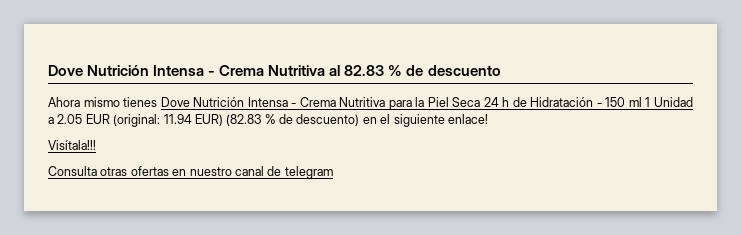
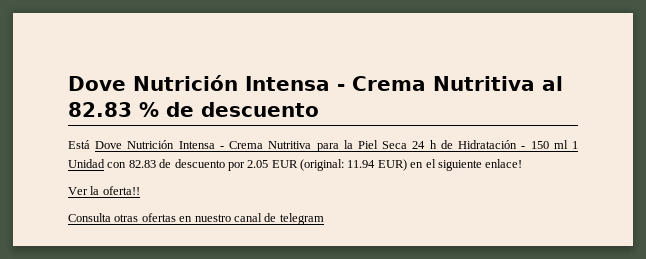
- Ahora mismo tienes Dove Nutrición Intensa - Crema Nutritiva para la Piel Seca 24 h de Hidratación - 150 ml 1 Unidad a 2.05 EUR (original: 11.94 EUR) (82.83 % de descuento) en el siguiente enlace!
+ Está Dove Nutrición Intensa - Crema Nutritiva para la Piel Seca 24 h de Hidratación - 150 ml 1 Unidad con 82.83 de descuento por 2.05 EUR (original: 11.94 EUR) en el siguiente enlace!
- Visítala!!!
+ Ver la oferta!!

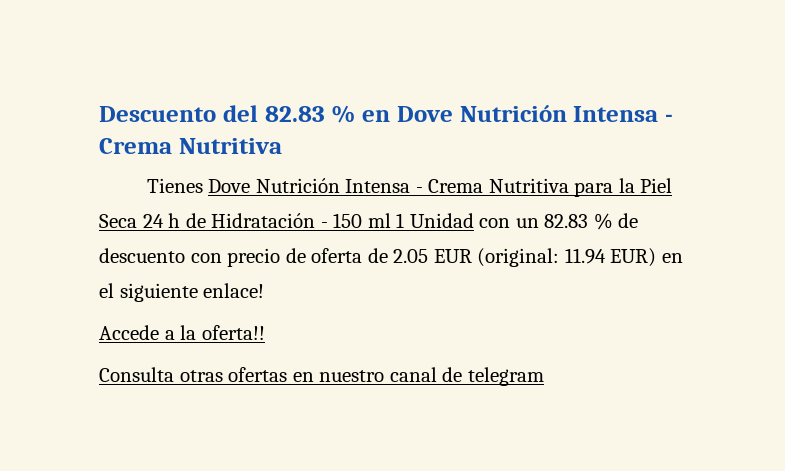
- Dove Nutrición Intensa - Crema Nutritiva al 82.83 % de descuento
- Está Dove Nutrición Intensa - Crema Nutritiva para la Piel Seca 24 h de Hidratación - 150 ml 1 Unidad con 82.83 de descuento por 2.05 EUR (original: 11.94 EUR) en el siguiente enlace!
+ Descuento del 82.83 % en Dove Nutrición Intensa - Crema Nutritiva
+ Tienes Dove Nutrición Intensa - Crema Nutritiva para la Piel Seca 24 h de Hidratación - 150 ml 1 Unidad con un 82.83 % de descuento con precio de oferta de 2.05 EUR (original: 11.94 EUR) en el siguiente enlace!
- Ver la oferta!!
+ Accede a la oferta!!

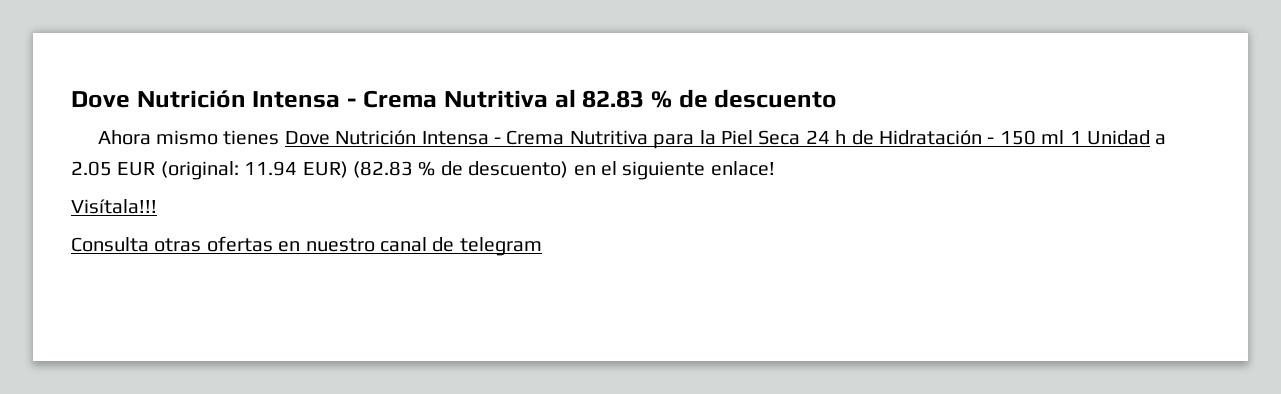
- Descuento del 82.83 % en Dove Nutrición Intensa - Crema Nutritiva
- Tienes Dove Nutrición Intensa - Crema Nutritiva para la Piel Seca 24 h de Hidratación - 150 ml 1 Unidad con un 82.83 % de descuento con precio de oferta de 2.05 EUR (original: 11.94 EUR) en el siguiente enlace!
+ Dove Nutrición Intensa - Crema Nutritiva al 82.83 % de descuento
+ Ahora mismo tienes Dove Nutrición Intensa - Crema Nutritiva para la Piel Seca 24 h de Hidratación - 150 ml 1 Unidad a 2.05 EUR (original: 11.94 EUR) (82.83 % de descuento) en el siguiente enlace!
- Accede a la oferta!!
+ Visítala!!!

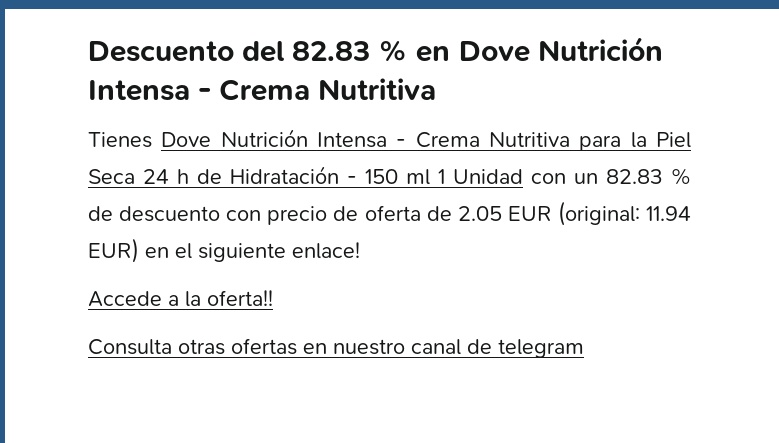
- Dove Nutrición Intensa - Crema Nutritiva al 82.83 % de descuento
- Ahora mismo tienes Dove Nutrición Intensa - Crema Nutritiva para la Piel Seca 24 h de Hidratación - 150 ml 1 Unidad a 2.05 EUR (original: 11.94 EUR) (82.83 % de descuento) en el siguiente enlace!
+ Descuento del 82.83 % en Dove Nutrición Intensa - Crema Nutritiva
+ Tienes Dove Nutrición Intensa - Crema Nutritiva para la Piel Seca 24 h de Hidratación - 150 ml 1 Unidad con un 82.83 % de descuento con precio de oferta de 2.05 EUR (original: 11.94 EUR) en el siguiente enlace!
- Visítala!!!
+ Accede a la oferta!!

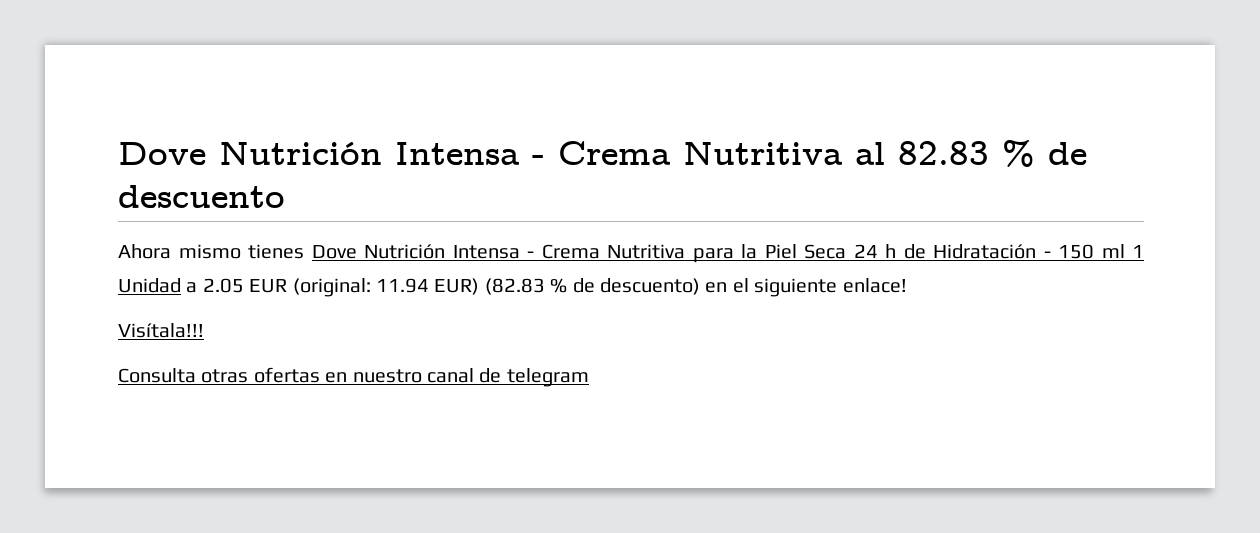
- Descuento del 82.83 % en Dove Nutrición Intensa - Crema Nutritiva
- Tienes Dove Nutrición Intensa - Crema Nutritiva para la Piel Seca 24 h de Hidratación - 150 ml 1 Unidad con un 82.83 % de descuento con precio de oferta de 2.05 EUR (original: 11.94 EUR) en el siguiente enlace!
+ Dove Nutrición Intensa - Crema Nutritiva al 82.83 % de descuento
+ Ahora mismo tienes Dove Nutrición Intensa - Crema Nutritiva para la Piel Seca 24 h de Hidratación - 150 ml 1 Unidad a 2.05 EUR (original: 11.94 EUR) (82.83 % de descuento) en el siguiente enlace!
- Accede a la oferta!!
+ Visítala!!!

